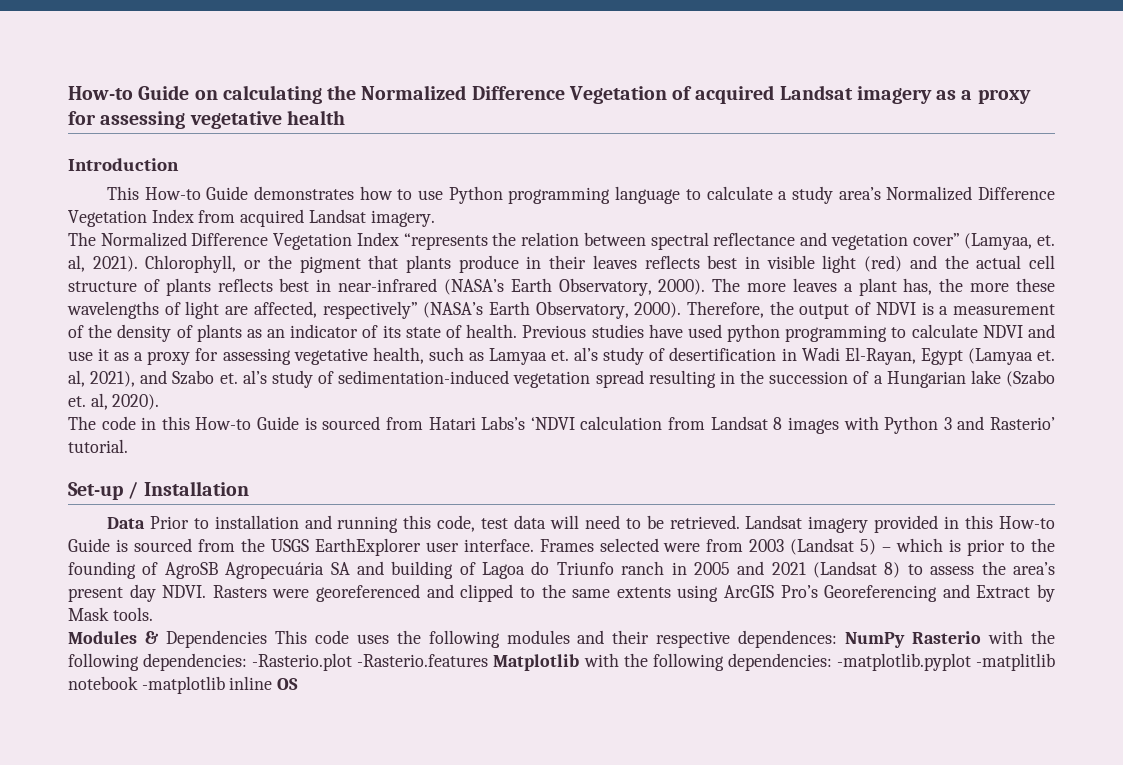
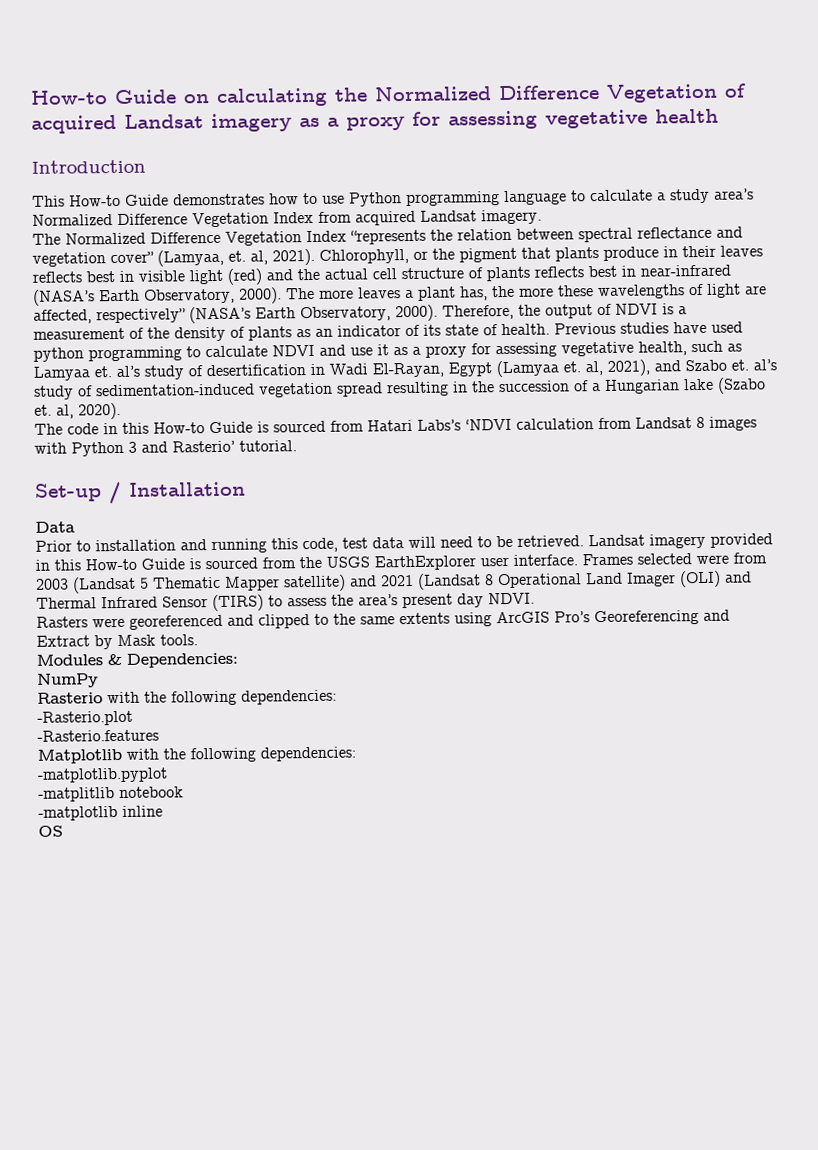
- Data Prior to installation and running this code, test data will need to be retrieved.
+ Data
+ Prior to installation and running this code, test data will need to be retrieved.
- Frames selected were from 2003 (Landsat 5) – which is prior to the founding of AgroSB Agropecuária SA and building of Lagoa do Triunfo ranch in 2005 and 2021 (Landsat 8) to assess the area’s present day NDVI. Rasters were georeferenced and clipped to the same extents using ArcGIS Pro’s Georeferencing and Extract by Mask tools.
+ Frames selected were from 2003 (Landsat 5 Thematic Mapper satellite) and 2021 (Landsat 8 Operational Land Imager (OLI) and Thermal Infrared Sensor (TIRS) to assess the area’s present day NDVI.
+ Rasters were georeferenced and clipped to the same extents using ArcGIS Pro’s Georeferencing and Extract by Mask tools.
- Modules & Dependencies This code uses the following modules and their respective dependences: NumPy Rasterio with the following dependencies: -Rasterio.plot -Rasterio.features Matplotlib with the following dependencies: -matplotlib.pyplot -matplitlib notebook -matplotlib inline OS
+ Modules & Dependencies:
+ NumPy
+ Rasterio with the following dependencies:
+ -Rasterio.plot
+ -Rasterio.features
+ Matplotlib with the following dependencies:
+ -matplotlib.pyplot
+ -matplitlib notebook
+ -matplotlib inline
+ OS

